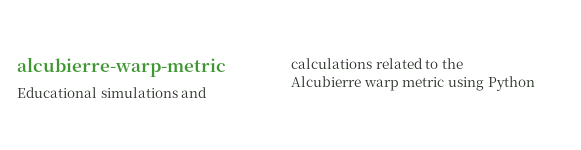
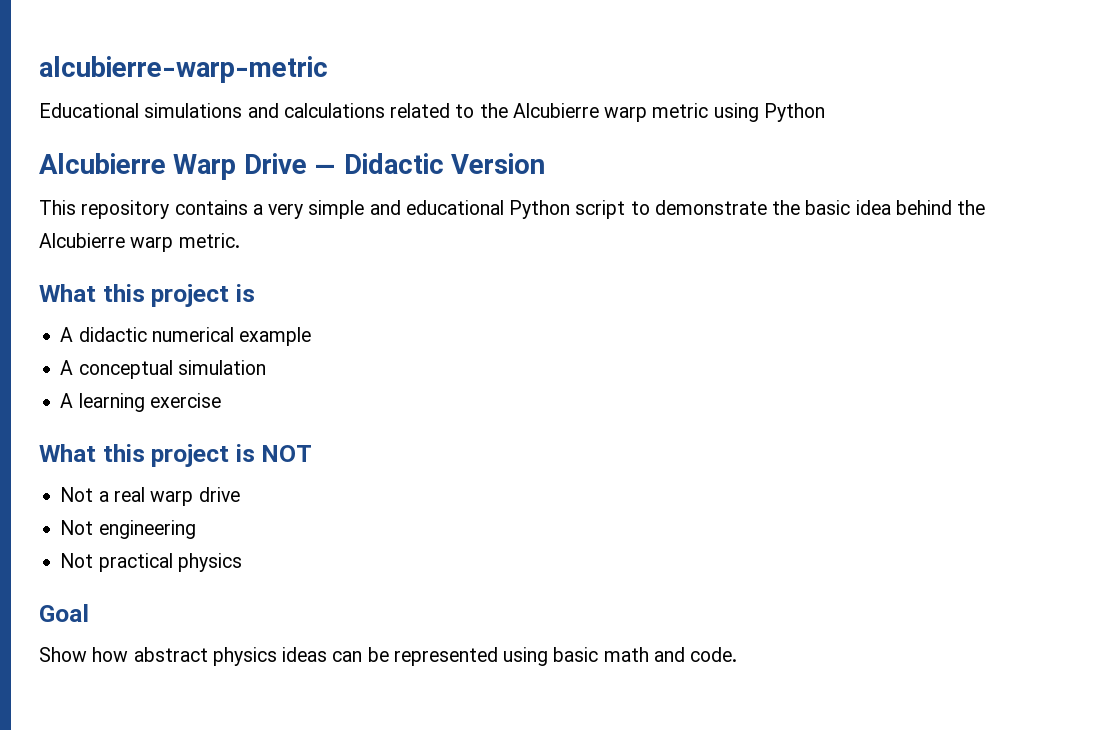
+ Alcubierre Warp Drive — Didactic Version
+ This repository contains a very simple and educational Python script to demonstrate the basic idea behind the Alcubierre warp metric.
+ What this project is
+ A didactic numerical example
+ A conceptual simulation
+ A learning exercise
+ What this project is NOT
+ Not a real warp drive
+ Not engineering
+ Not practical physics
+ Goal
+ Show how abstract physics ideas can be represented using basic math and code.

